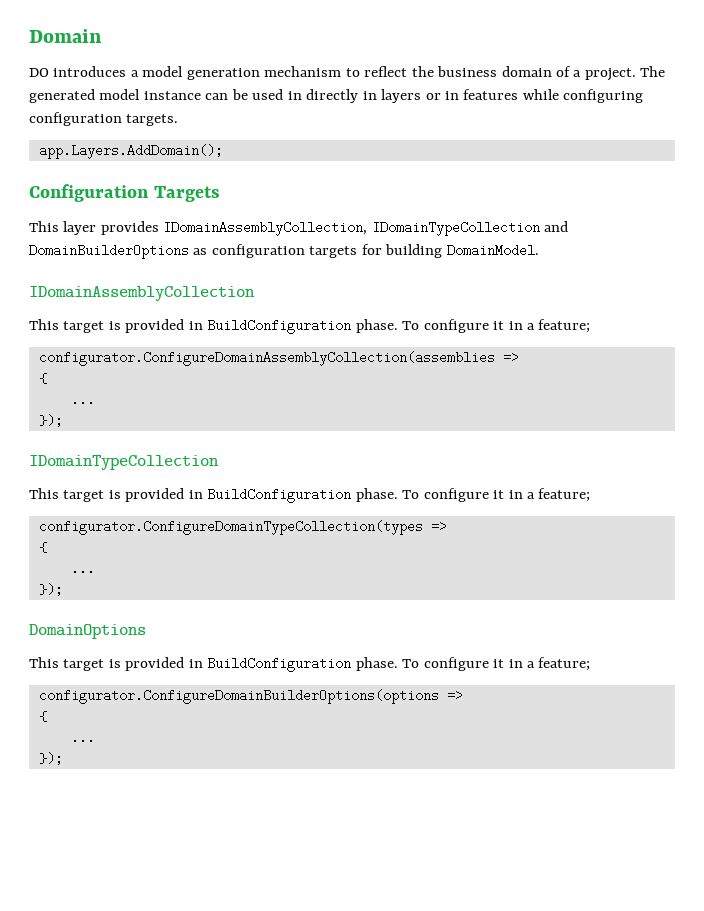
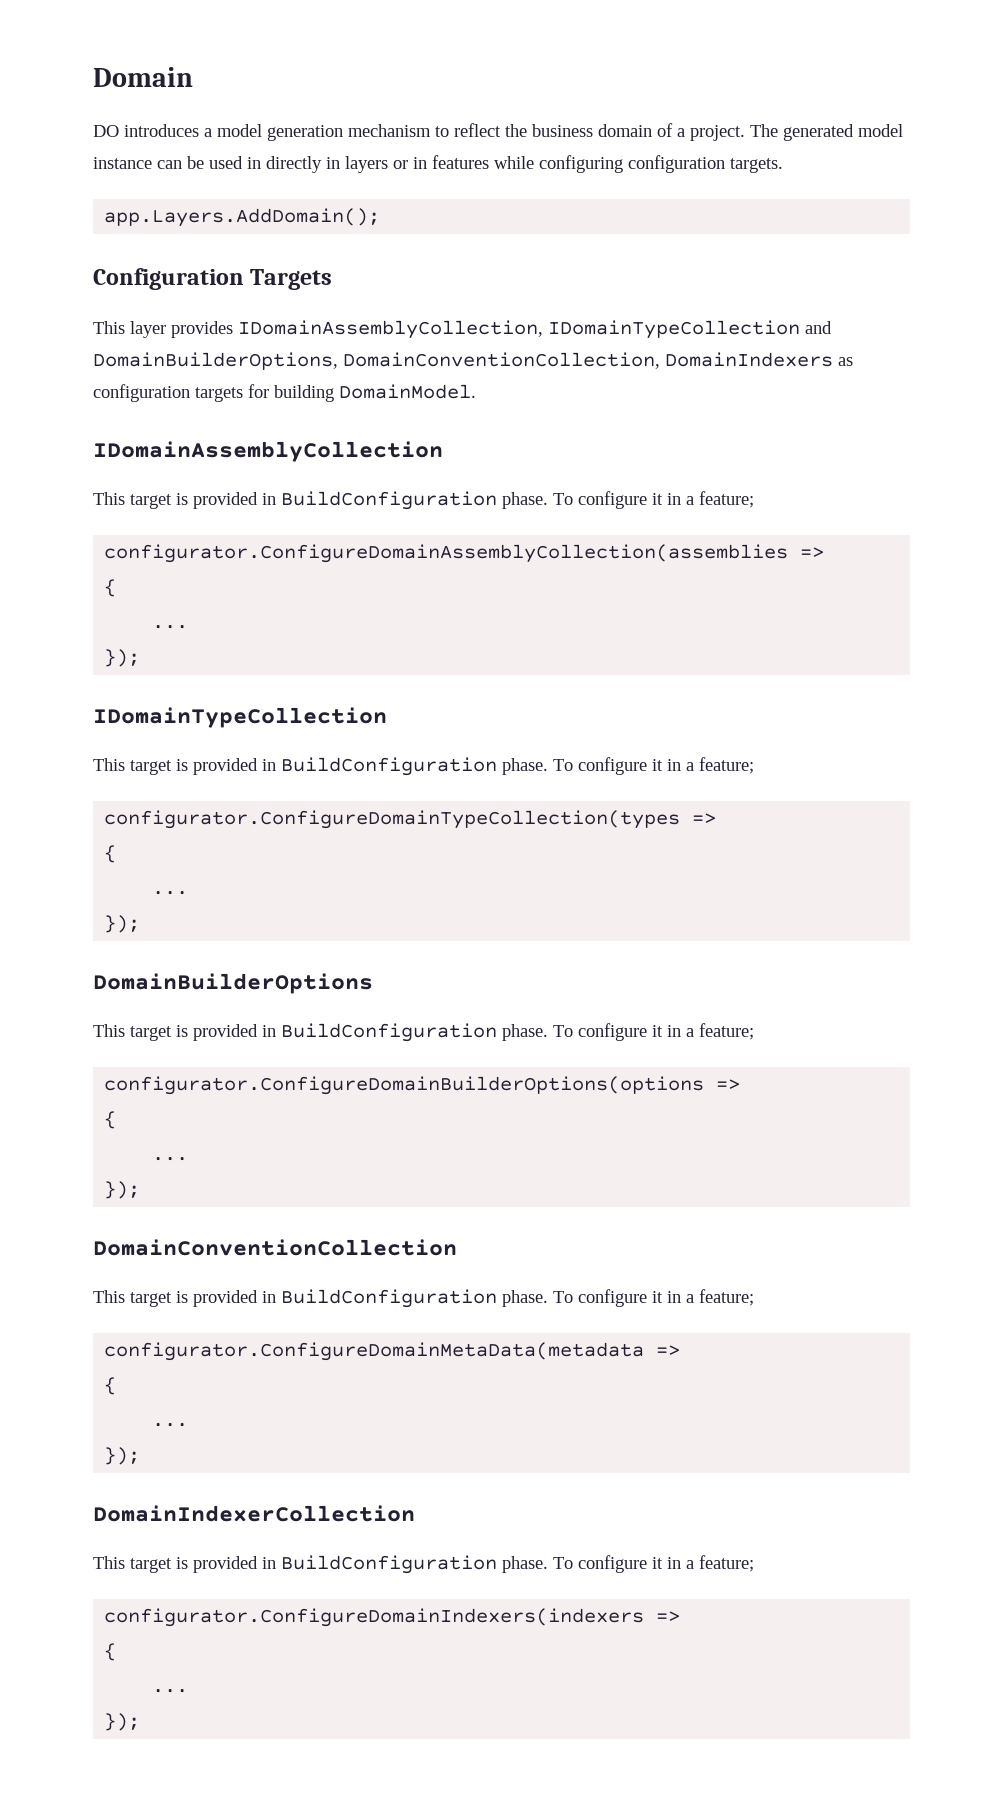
- This layer provides IDomainAssemblyCollection, IDomainTypeCollection and DomainBuilderOptions as configuration targets for building DomainModel.
+ This layer provides IDomainAssemblyCollection, IDomainTypeCollection and DomainBuilderOptions, DomainConventionCollection, DomainIndexers as configuration targets for building DomainModel.
- DomainOptions
+ DomainBuilderOptions
+ DomainConventionCollection
+ This target is provided in BuildConfiguration phase. To configure it in a feature;
+ configurator.ConfigureDomainMetaData(metadata =>
+ {
+ ...
+ });
+ DomainIndexerCollection
+ This target is provided in BuildConfiguration phase. To configure it in a feature;
+ configurator.ConfigureDomainIndexers(indexers =>
+ {
+ ...
+ });

